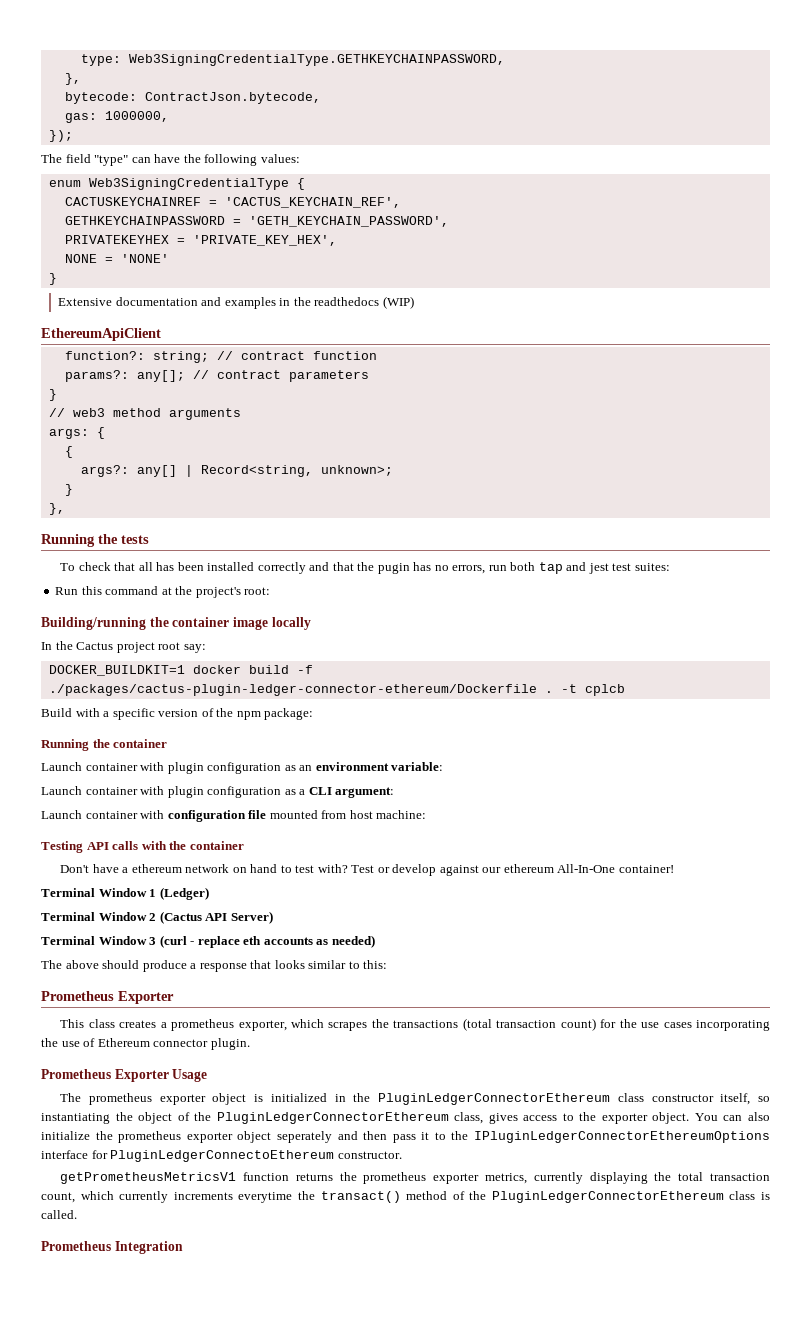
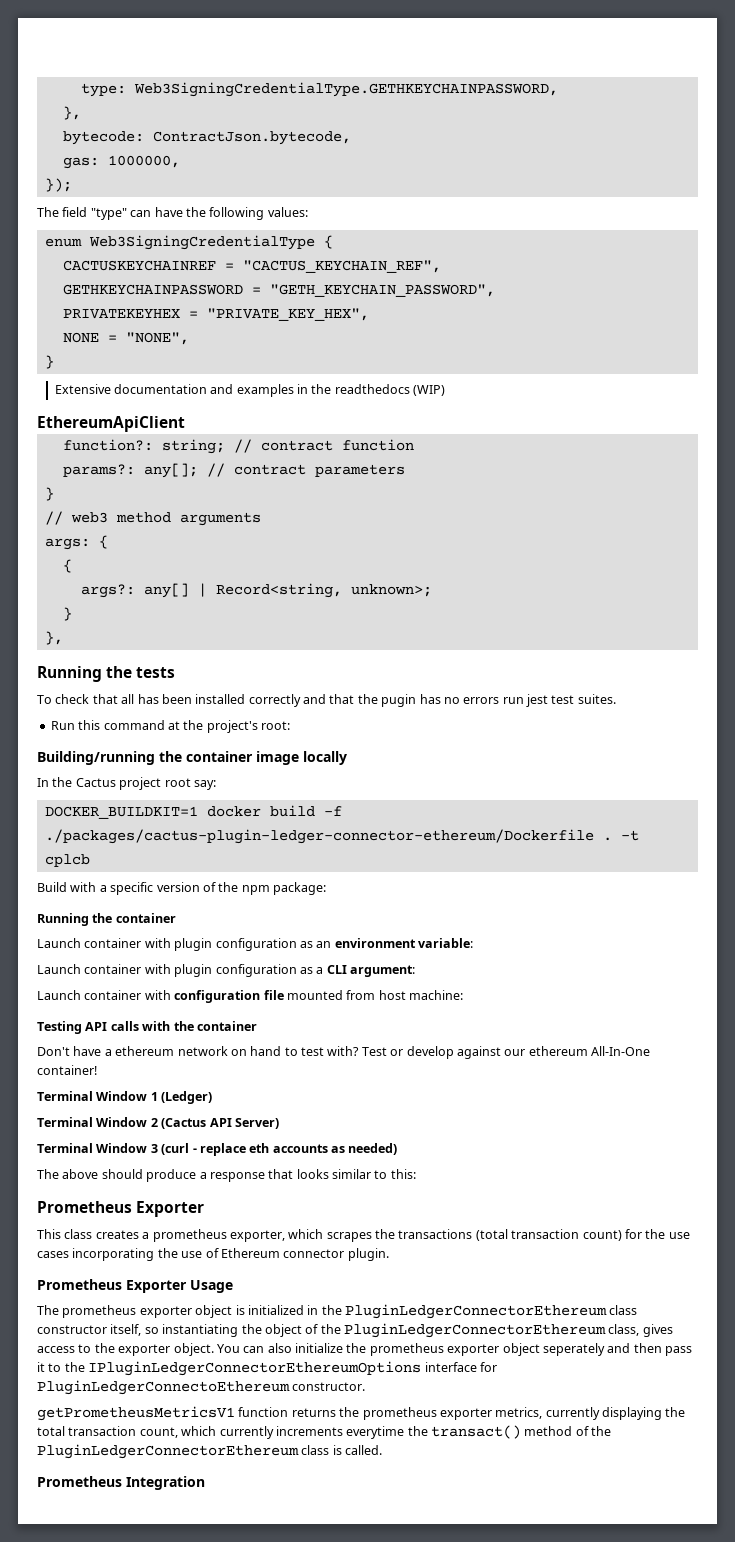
- CACTUSKEYCHAINREF = 'CACTUS_KEYCHAIN_REF',
+ CACTUSKEYCHAINREF = "CACTUS_KEYCHAIN_REF",
- GETHKEYCHAINPASSWORD = 'GETH_KEYCHAIN_PASSWORD',
+ GETHKEYCHAINPASSWORD = "GETH_KEYCHAIN_PASSWORD",
- PRIVATEKEYHEX = 'PRIVATE_KEY_HEX',
+ PRIVATEKEYHEX = "PRIVATE_KEY_HEX",
- NONE = 'NONE'
+ NONE = "NONE",
- To check that all has been installed correctly and that the pugin has no errors, run both tap and jest test suites:
+ To check that all has been installed correctly and that the pugin has no errors run jest test suites.

